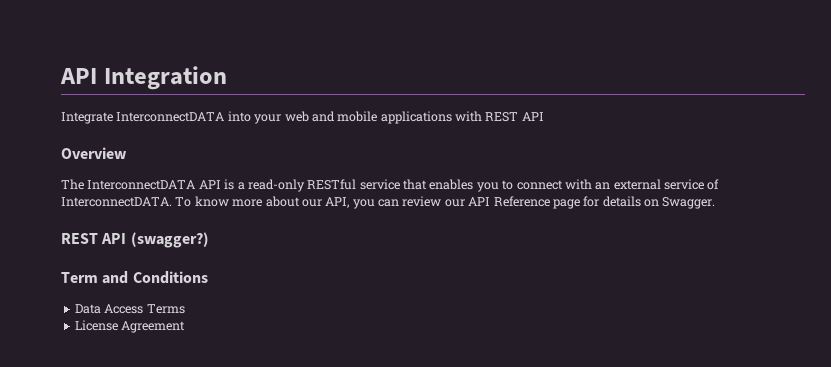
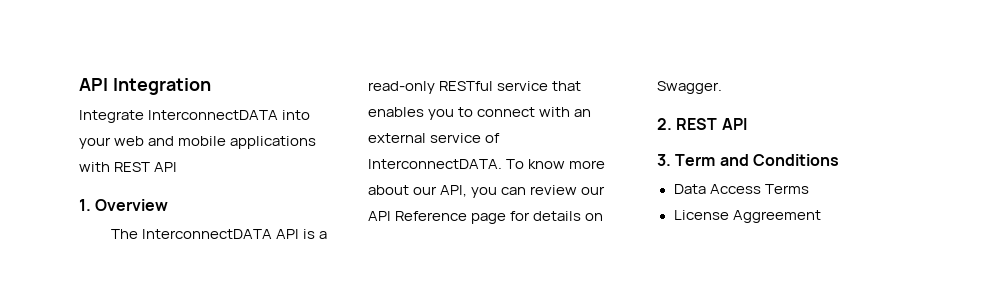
- Overview
+ 1. Overview
- REST API (swagger?)
- Term and Conditions
+ 2. REST API
+ 3. Term and Conditions
- License Agreement
+ License Aggreement

